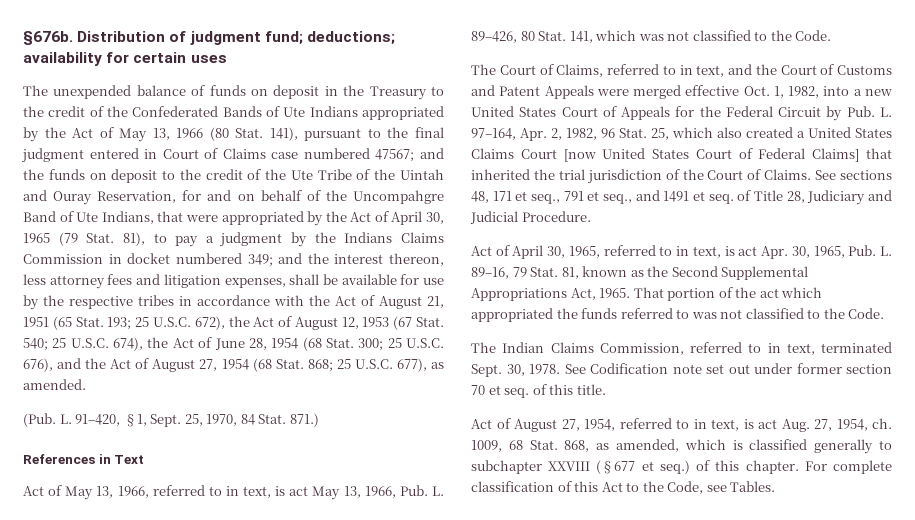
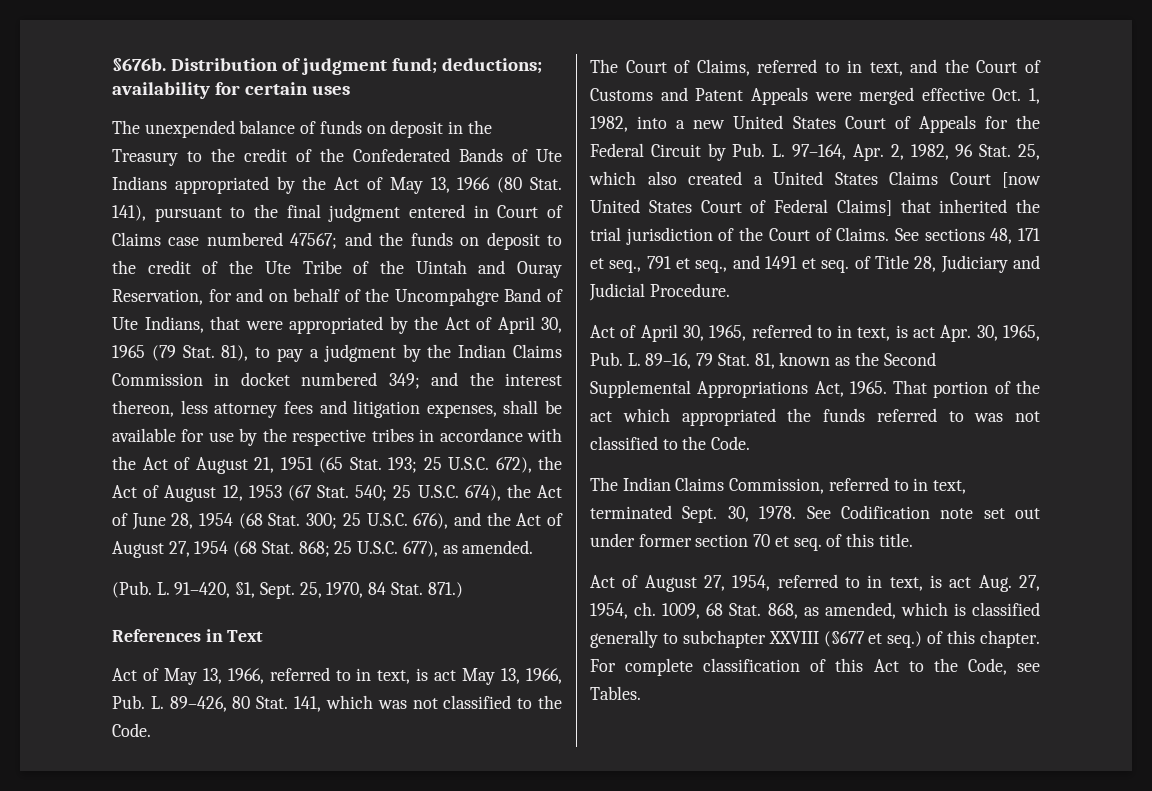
- 81), to pay a judgment by the Indians Claims Commission in docket numbered 349; and the interest thereon, less attorney fees and litigation expenses, shall be available for use by the respective tribes in accordance with the Act of August 21, 1951 (65 Stat.
+ 81), to pay a judgment by the Indian Claims Commission in docket numbered 349; and the interest thereon, less attorney fees and litigation expenses, shall be available for use by the respective tribes in accordance with the Act of August 21, 1951 (65 Stat.

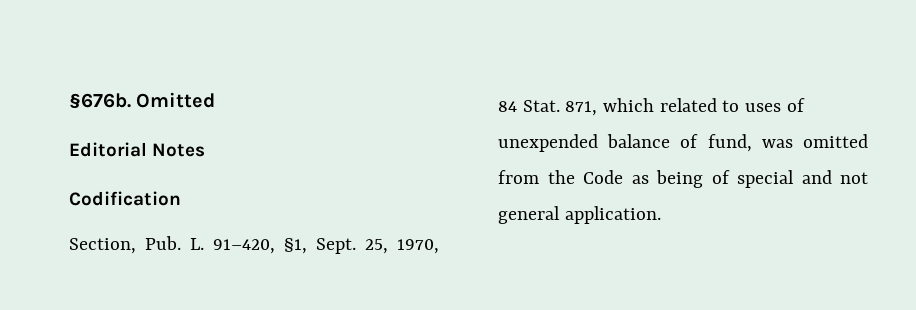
- Distribution of judgment fund; deductions; availability for certain uses
- The unexpended balance of funds on deposit in the Treasury to the credit of the Confederated Bands of Ute Indians appropriated by the Act of May 13, 1966 (80 Stat. 141), pursuant to the final judgment entered in Court of Claims case numbered 47567; and the funds on deposit to the credit of the Ute Tribe of the Uintah and Ouray Reservation, for and on behalf of the Uncompahgre Band of Ute Indians, that were appropriated by the Act of April 30, 1965 (79 Stat. 81), to pay a judgment by the Indian Claims Commission in docket numbered 349; and the interest thereon, less attorney fees and litigation expenses, shall be available for use by the respective tribes in accordance with the Act of August 21, 1951 (65 Stat. 193; 25 U.S.C. 672), the Act of August 12, 1953 (67 Stat. 540; 25 U.S.C. 674), the Act of June 28, 1954 (68 Stat. 300; 25 U.S.C. 676), and the Act of August 27, 1954 (68 Stat. 868; 25 U.S.C. 677), as amended.
- (Pub. L. 91–420, §1, Sept.
+ Omitted
+ Editorial Notes
+ Codification
+ Section, Pub. L. 91–420, §1, Sept.
- 871.)
- References in Text
- Act of May 13, 1966, referred to in text, is act May 13, 1966, Pub. L. 89–426, 80 Stat. 141, which was not classified to the Code.
- The Court of Claims, referred to in text, and the Court of Customs and Patent Appeals were merged effective Oct. 1, 1982, into a new United States Court of Appeals for the Federal Circuit by Pub. L. 97–164, Apr. 2, 1982, 96 Stat. 25, which also created a United States Claims Court [now United States Court of Federal Claims] that inherited the trial jurisdiction of the Court of Claims. See sections 48, 171 et seq., 791 et seq., and 1491 et seq. of Title 28, Judiciary and Judicial Procedure.
- Act of April 30, 1965, referred to in text, is act Apr. 30, 1965, Pub. L. 89–16, 79 Stat. 81, known as the Second Supplemental Appropriations Act, 1965. That portion of the act which appropriated the funds referred to was not classified to the Code.
- The Indian Claims Commission, referred to in text, terminated Sept. 30, 1978. See Codification note set out under former section 70 et seq. of this title.
- Act of August 27, 1954, referred to in text, is act Aug. 27, 1954, ch. 1009, 68 Stat. 868, as amended, which is classified generally to subchapter XXVIII (§677 et seq.) of this chapter. For complete classification of this Act to the Code, see Tables.
+ 871, which related to uses of unexpended balance of fund, was omitted from the Code as being of special and not general application.

